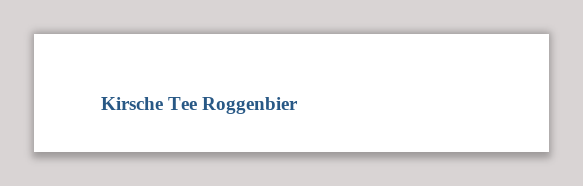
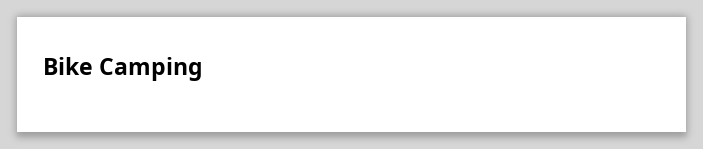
- Kirsche Tee Roggenbier
+ Bike Camping

